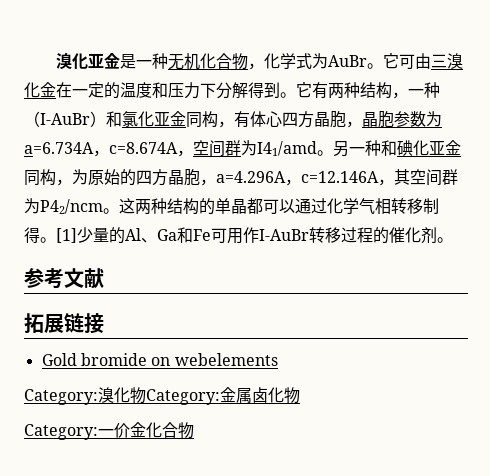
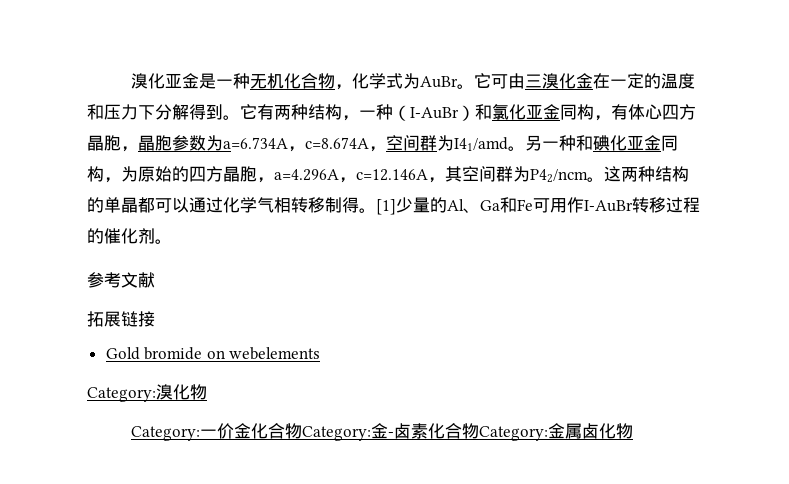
- Category:溴化物Category:金属卤化物
+ Category:溴化物
- Category:一价金化合物
+ Category:一价金化合物Category:金-卤素化合物Category:金属卤化物

